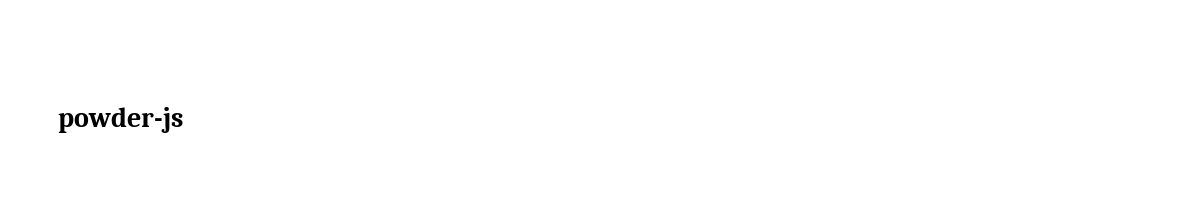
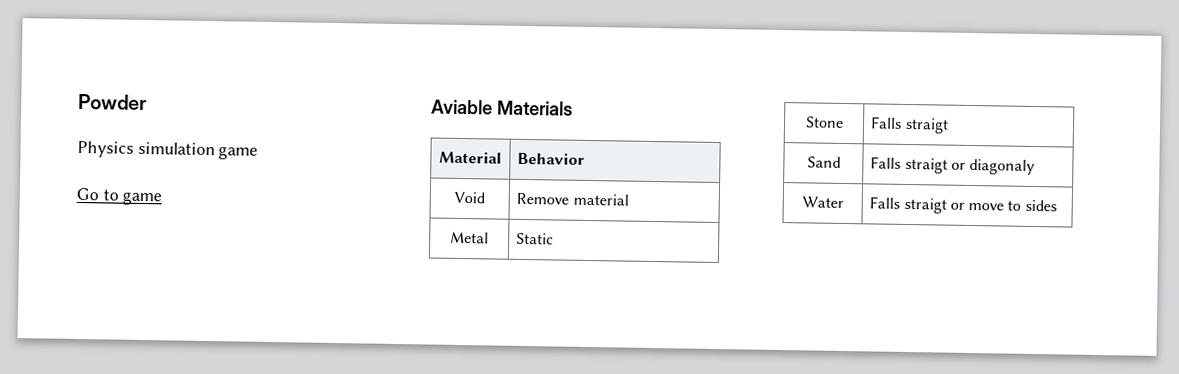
- powder-js
+ Powder
+ Physics simulation game
+ Go to game
+ Aviable Materials
+ Material | Behavior
+ Void | Remove material
+ Metal | Static
+ Stone | Falls straigt
+ Sand | Falls straigt or diagonaly
+ Water | Falls straigt or move to sides

